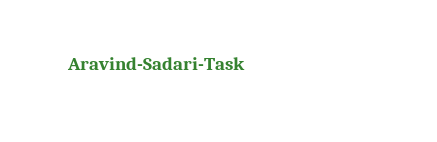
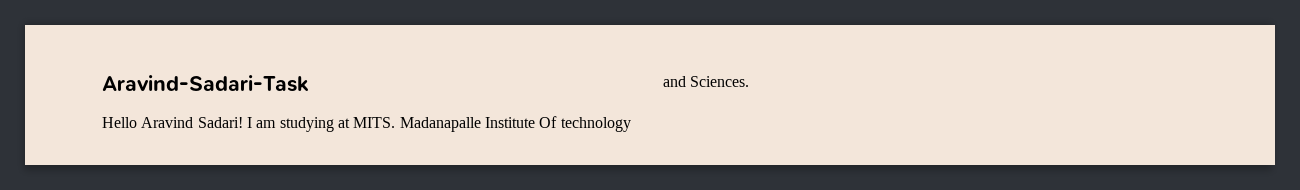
+ Hello Aravind Sadari! I am studying at MITS. Madanapalle Institute Of technology and Sciences.

